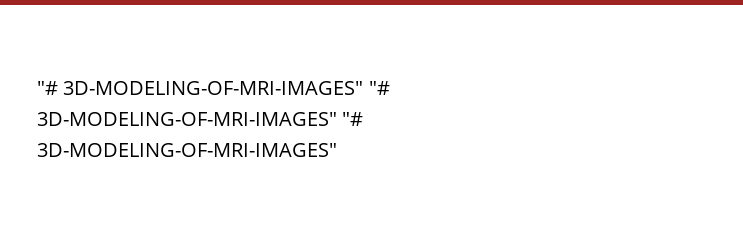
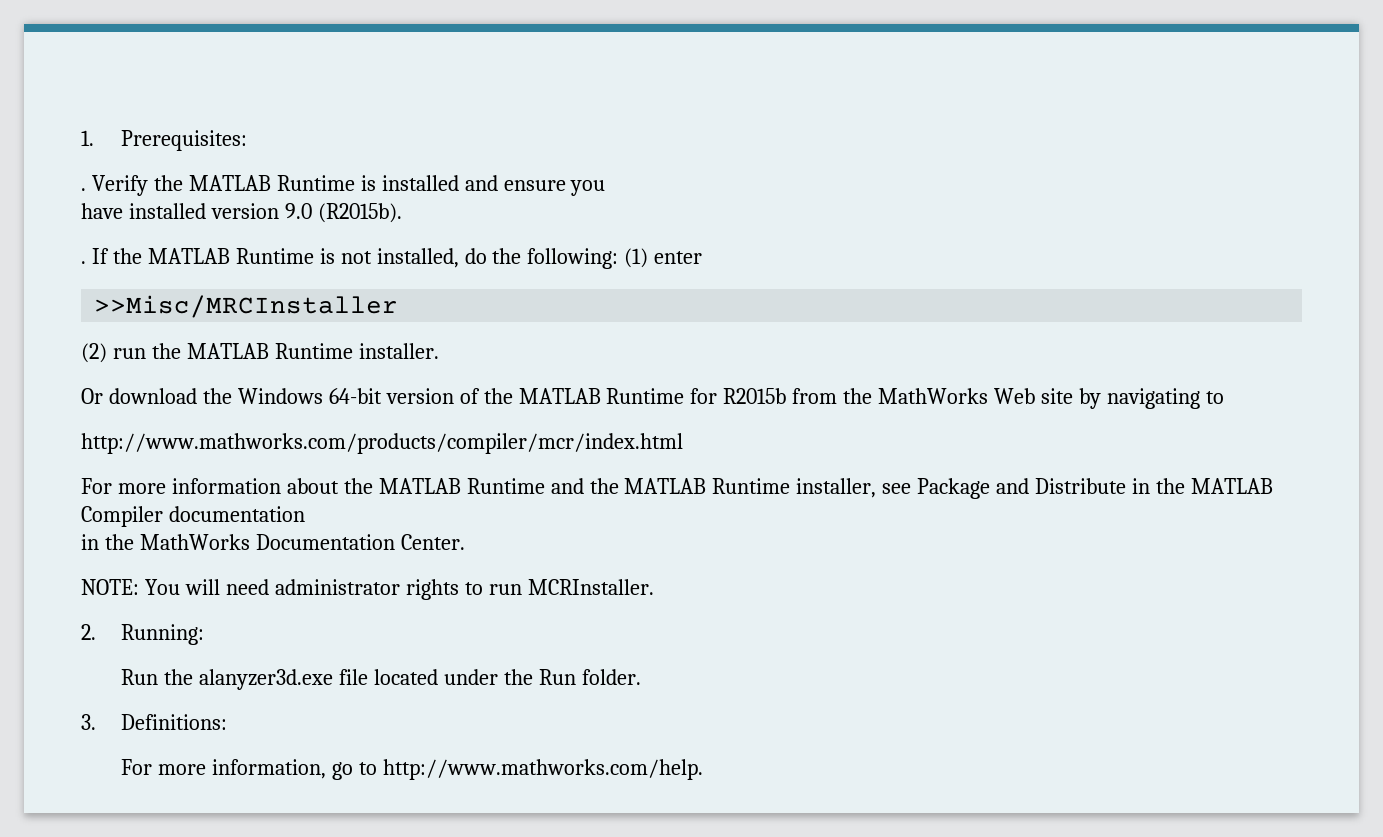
- "# 3D-MODELING-OF-MRI-IMAGES" "# 3D-MODELING-OF-MRI-IMAGES" "# 3D-MODELING-OF-MRI-IMAGES"
+ 1. Prerequisites:
+ . Verify the MATLAB Runtime is installed and ensure you
+ have installed version 9.0 (R2015b).
+ . If the MATLAB Runtime is not installed, do the following: (1) enter
+ >>Misc/MRCInstaller
+ (2) run the MATLAB Runtime installer.
+ Or download the Windows 64-bit version of the MATLAB Runtime for R2015b from the MathWorks Web site by navigating to
+ http://www.mathworks.com/products/compiler/mcr/index.html
+ For more information about the MATLAB Runtime and the MATLAB Runtime installer, see Package and Distribute in the MATLAB Compiler documentation
+ in the MathWorks Documentation Center.
+ NOTE: You will need administrator rights to run MCRInstaller.
+ 2. Running:
+ Run the alanyzer3d.exe file located under the Run folder.
+ 3. Definitions:
+ For more information, go to http://www.mathworks.com/help.

